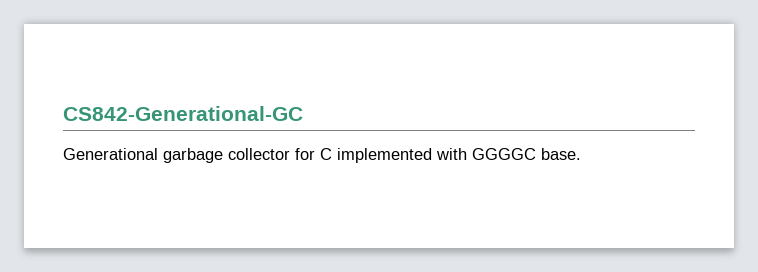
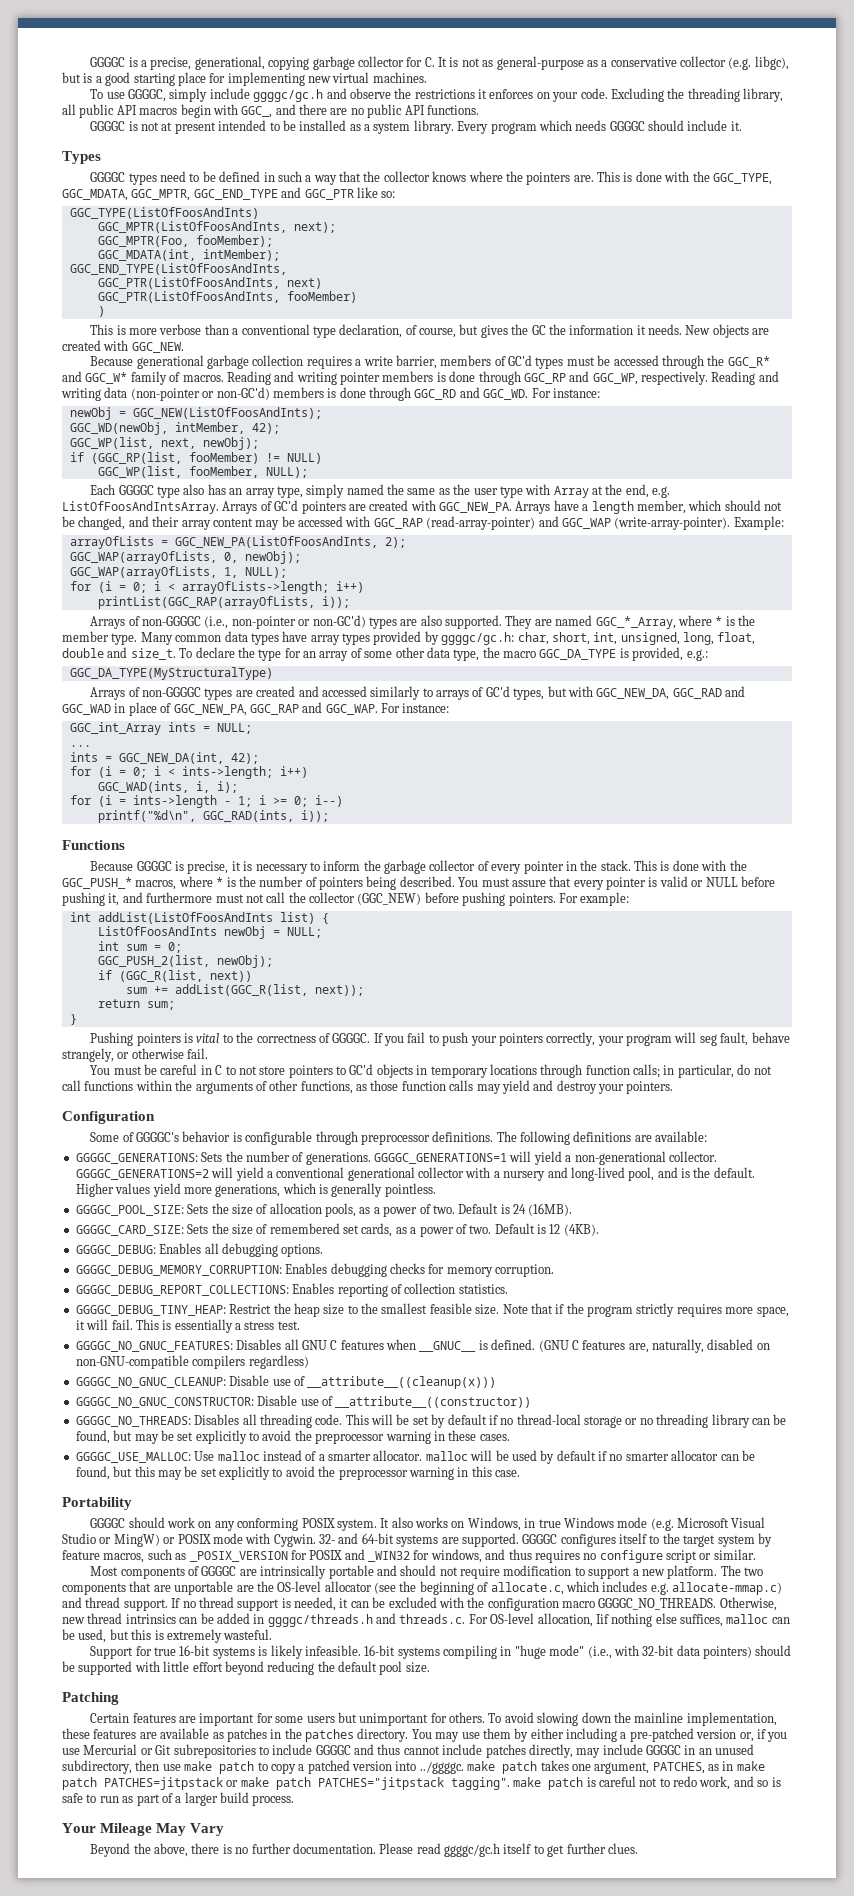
- CS842-Generational-GC
- Generational garbage collector for C implemented with GGGGC base.
+ GGGGC is a precise, generational, copying garbage collector for C. It is not as general-purpose as a conservative collector (e.g. libgc), but is a good starting place for implementing new virtual machines.
+ To use GGGGC, simply include ggggc/gc.h and observe the restrictions it enforces on your code. Excluding the threading library, all public API macros begin with GGC_, and there are no public API functions.
+ GGGGC is not at present intended to be installed as a system library. Every program which needs GGGGC should include it.
+ Types
+ GGGGC types need to be defined in such a way that the collector knows where the pointers are. This is done with the GGC_TYPE, GGC_MDATA, GGC_MPTR, GGC_END_TYPE and GGC_PTR like so:
+ GGC_TYPE(ListOfFoosAndInts)
+ GGC_MPTR(ListOfFoosAndInts, next);
+ GGC_MPTR(Foo, fooMember);
+ GGC_MDATA(int, intMember);
+ GGC_END_TYPE(ListOfFoosAndInts,
+ GGC_PTR(ListOfFoosAndInts, next)
+ GGC_PTR(ListOfFoosAndInts, fooMember)
+ )
+ This is more verbose than a conventional type declaration, of course, but gives the GC the information it needs. New objects are created with GGC_NEW.
+ Because generational garbage collection requires a write barrier, members of GC'd types must be accessed through the GGC_R* and GGC_W* family of macros. Reading and writing pointer members is done through GGC_RP and GGC_WP, respectively. Reading and writing data (non-pointer or non-GC'd) members is done through GGC_RD and GGC_WD. For instance:
+ newObj = GGC_NEW(ListOfFoosAndInts);
+ GGC_WD(newObj, intMember, 42);
+ GGC_WP(list, next, newObj);
+ if (GGC_RP(list, fooMember) != NULL)
+ GGC_WP(list, fooMember, NULL);
+ Each GGGGC type also has an array type, simply named the same as the user type with Array at the end, e.g. ListOfFoosAndIntsArray. Arrays of GC'd pointers are created with GGC_NEW_PA. Arrays have a length member, which should not be changed, and their array content may be accessed with GGC_RAP (read-array-pointer) and GGC_WAP (write-array-pointer). Example:
+ arrayOfLists = GGC_NEW_PA(ListOfFoosAndInts, 2);
+ GGC_WAP(arrayOfLists, 0, newObj);
+ GGC_WAP(arrayOfLists, 1, NULL);
+ for (i = 0; i < arrayOfLists->length; i++)
+ printList(GGC_RAP(arrayOfLists, i));
+ Arrays of non-GGGGC (i.e., non-pointer or non-GC'd) types are also supported. They are named GGC_*_Array, where * is the member type. Many common data types have array types provided by ggggc/gc.h: char, short, int, unsigned, long, float, double and size_t. To declare the type for an array of some other data type, the macro GGC_DA_TYPE is provided, e.g.:
+ GGC_DA_TYPE(MyStructuralType)
+ Arrays of non-GGGGC types are created and accessed similarly to arrays of GC'd types, but with GGC_NEW_DA, GGC_RAD and GGC_WAD in place of GGC_NEW_PA, GGC_RAP and GGC_WAP. For instance:
+ GGC_int_Array ints = NULL;
+ ...
+ ints = GGC_NEW_DA(int, 42);
+ for (i = 0; i < ints->length; i++)
+ GGC_WAD(ints, i, i);
+ for (i = ints->length - 1; i >= 0; i--)
+ printf("%d\n", GGC_RAD(ints, i));
+ Functions
+ Because GGGGC is precise, it is necessary to inform the garbage collector of every pointer in the stack. This is done with the GGC_PUSH_* macros, where * is the number of pointers being described. You must assure that every pointer is valid or NULL before pushing it, and furthermore must not call the collector (GGC_NEW) before pushing pointers. For example:
+ int addList(ListOfFoosAndInts list) {
+ ListOfFoosAndInts newObj = NULL;
+ int sum = 0;
+ GGC_PUSH_2(list, newObj);
+ if (GGC_R(list, next))
+ sum += addList(GGC_R(list, next));
+ return sum;
+ }
+ Pushing pointers is vital to the correctness of GGGGC. If you fail to push your pointers correctly, your program will seg fault, behave strangely, or otherwise fail.
+ You must be careful in C to not store pointers to GC'd objects in temporary locations through function calls; in particular, do not call functions within the arguments of other functions, as those function calls may yield and destroy your pointers.
+ Configuration
+ Some of GGGGC's behavior is configurable through preprocessor definitions. The following definitions are available:
+ GGGGC_GENERATIONS: Sets the number of generations. GGGGC_GENERATIONS=1 will yield a non-generational collector. GGGGC_GENERATIONS=2 will yield a conventional generational collector with a nursery and long-lived pool, and is the default. Higher values yield more generations, which is generally pointless.
+ GGGGC_POOL_SIZE: Sets the size of allocation pools, as a power of two. Default is 24 (16MB).
+ GGGGC_CARD_SIZE: Sets the size of remembered set cards, as a power of two. Default is 12 (4KB).
+ GGGGC_DEBUG: Enables all debugging options.
+ GGGGC_DEBUG_MEMORY_CORRUPTION: Enables debugging checks for memory corruption.
+ GGGGC_DEBUG_REPORT_COLLECTIONS: Enables reporting of collection statistics.
+ GGGGC_DEBUG_TINY_HEAP: Restrict the heap size to the smallest feasible size. Note that if the program strictly requires more space, it will fail. This is essentially a stress test.
+ GGGGC_NO_GNUC_FEATURES: Disables all GNU C features when __GNUC__ is defined. (GNU C features are, naturally, disabled on non-GNU-compatible compilers regardless)
+ GGGGC_NO_GNUC_CLEANUP: Disable use of __attribute__((cleanup(x)))
+ GGGGC_NO_GNUC_CONSTRUCTOR: Disable use of __attribute__((constructor))
+ GGGGC_NO_THREADS: Disables all threading code. This will be set by default if no thread-local storage or no threading library can be found, but may be set explicitly to avoid the preprocessor warning in these cases.
+ GGGGC_USE_MALLOC: Use malloc instead of a smarter allocator. malloc will be used by default if no smarter allocator can be found, but this may be set explicitly to avoid the preprocessor warning in this case.
+ Portability
+ GGGGC should work on any conforming POSIX system. It also works on Windows, in true Windows mode (e.g. Microsoft Visual Studio or MingW) or POSIX mode with Cygwin. 32- and 64-bit systems are supported. GGGGC configures itself to the target system by feature macros, such as _POSIX_VERSION for POSIX and _WIN32 for windows, and thus requires no configure script or similar.
+ Most components of GGGGC are intrinsically portable and should not require modification to support a new platform. The two components that are unportable are the OS-level allocator (see the beginning of allocate.c, which includes e.g. allocate-mmap.c) and thread support. If no thread support is needed, it can be excluded with the configuration macro GGGGC_NO_THREADS. Otherwise, new thread intrinsics can be added in ggggc/threads.h and threads.c. For OS-level allocation, Iif nothing else suffices, malloc can be used, but this is extremely wasteful.
+ Support for true 16-bit systems is likely infeasible. 16-bit systems compiling in "huge mode" (i.e., with 32-bit data pointers) should be supported with little effort beyond reducing the default pool size.
+ Patching
+ Certain features are important for some users but unimportant for others. To avoid slowing down the mainline implementation, these features are available as patches in the patches directory. You may use them by either including a pre-patched version or, if you use Mercurial or Git subrepositories to include GGGGC and thus cannot include patches directly, may include GGGGC in an unused subdirectory, then use make patch to copy a patched version into ../ggggc. make patch takes one argument, PATCHES, as in make patch PATCHES=jitpstack or make patch PATCHES="jitpstack tagging". make patch is careful not to redo work, and so is safe to run as part of a larger build process.
+ Your Mileage May Vary
+ Beyond the above, there is no further documentation. Please read ggggc/gc.h itself to get further clues.

